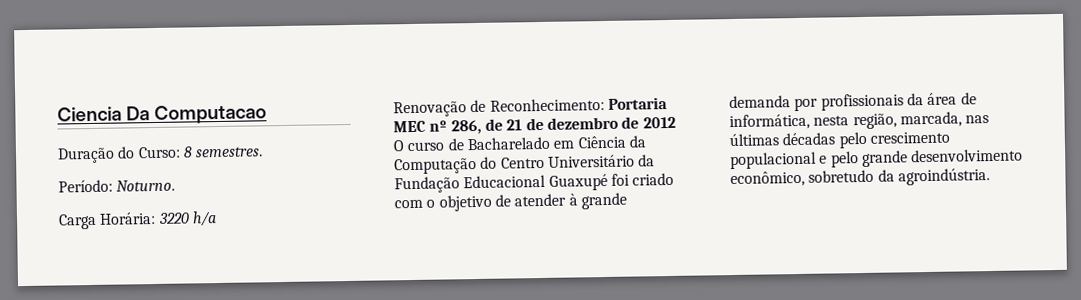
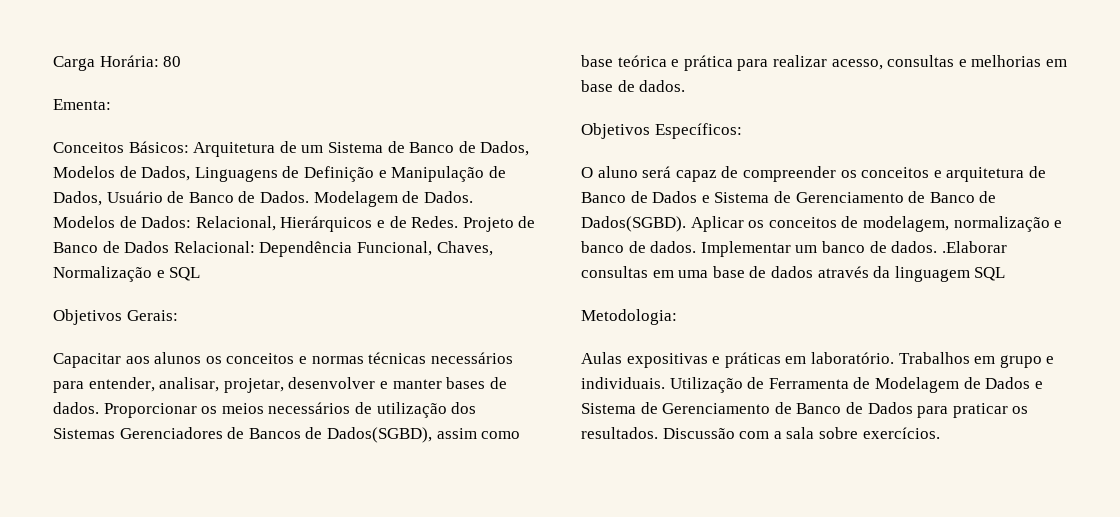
- Ciencia Da Computacao
- Duração do Curso: 8 semestres.
- Período: Noturno.
- Carga Horária: 3220 h/a
- Renovação de Reconhecimento: Portaria MEC nº 286, de 21 de dezembro de 2012 O curso de Bacharelado em Ciência da Computação do Centro Universitário da Fundação Educacional Guaxupé foi criado com o objetivo de atender à grande demanda por profissionais da área de informática, nesta região, marcada, nas últimas décadas pelo crescimento populacional e pelo grande desenvolvimento econômico, sobretudo da agroindústria.
+ Carga Horária: 80
+ Ementa:
+ Conceitos Básicos: Arquitetura de um Sistema de Banco de Dados, Modelos de Dados, Linguagens de Definição e Manipulação de Dados, Usuário de Banco de Dados. Modelagem de Dados. Modelos de Dados: Relacional, Hierárquicos e de Redes. Projeto de Banco de Dados Relacional: Dependência Funcional, Chaves, Normalização e SQL
+ Objetivos Gerais:
+ Capacitar aos alunos os conceitos e normas técnicas necessários para entender, analisar, projetar, desenvolver e manter bases de dados. Proporcionar os meios necessários de utilização dos Sistemas Gerenciadores de Bancos de Dados(SGBD), assim como base teórica e prática para realizar acesso, consultas e melhorias em base de dados.
+ Objetivos Específicos:
+ O aluno será capaz de compreender os conceitos e arquitetura de Banco de Dados e Sistema de Gerenciamento de Banco de Dados(SGBD). Aplicar os conceitos de modelagem, normalização e banco de dados. Implementar um banco de dados. .Elaborar consultas em uma base de dados através da linguagem SQL
+ Metodologia:
+ Aulas expositivas e práticas em laboratório. Trabalhos em grupo e individuais. Utilização de Ferramenta de Modelagem de Dados e Sistema de Gerenciamento de Banco de Dados para praticar os resultados. Discussão com a sala sobre exercícios.

